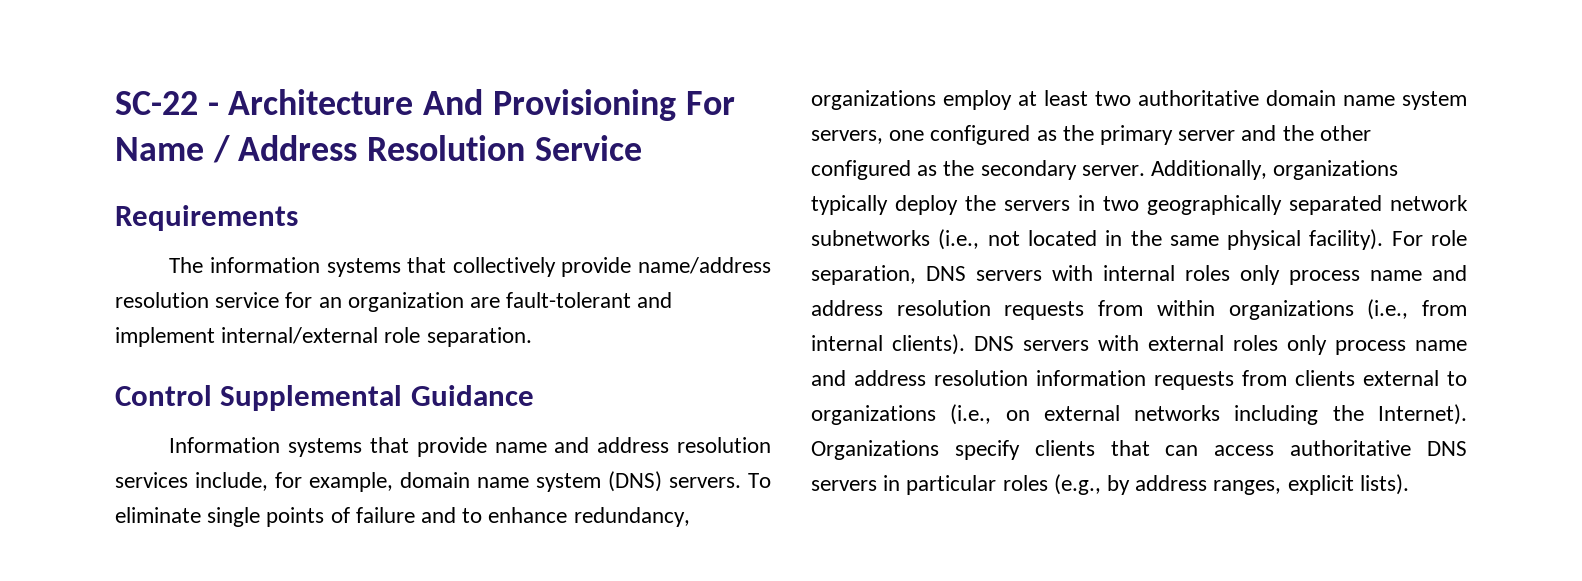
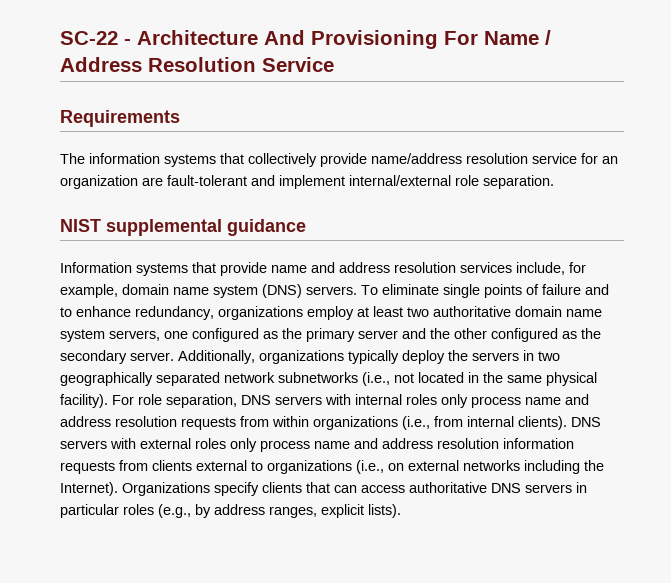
- Control Supplemental Guidance
+ NIST supplemental guidance

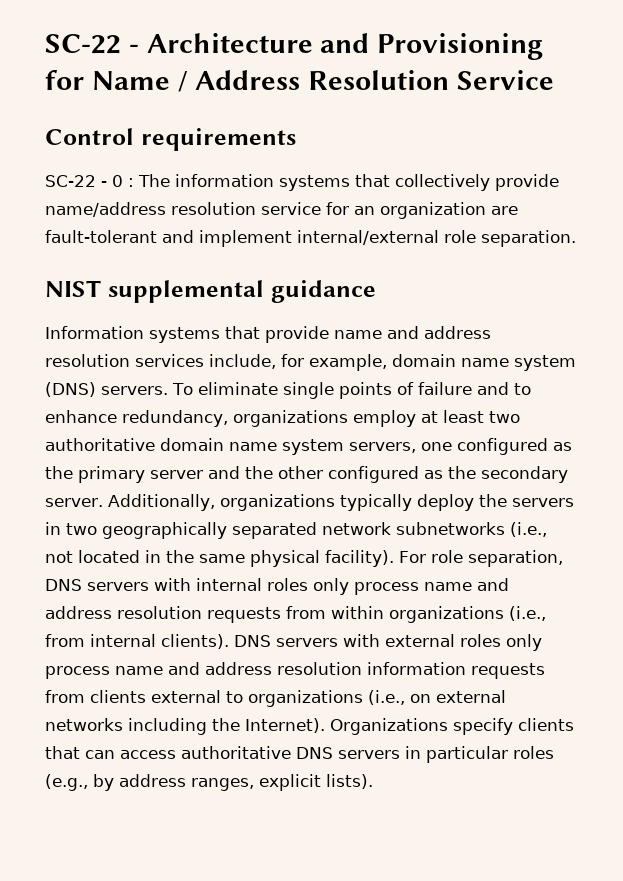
- SC-22 - Architecture And Provisioning For Name / Address Resolution Service
+ SC-22 - Architecture and Provisioning for Name / Address Resolution Service
- Requirements
- The information systems that collectively provide name/address resolution service for an organization are fault-tolerant and implement internal/external role separation.
+ Control requirements
+ SC-22 - 0 : The information systems that collectively provide name/address resolution service for an organization are fault-tolerant and implement internal/external role separation.

